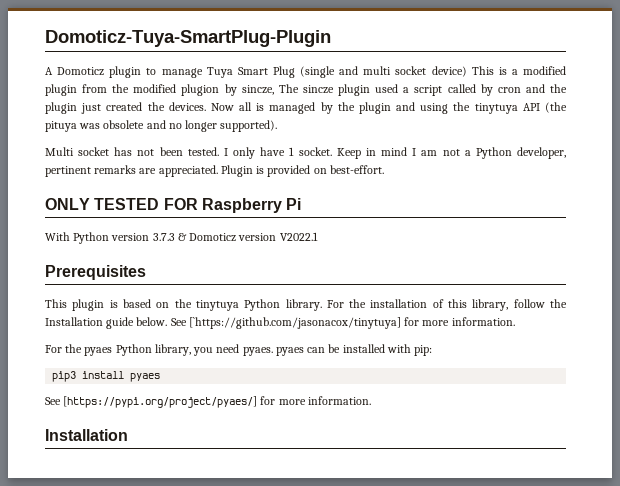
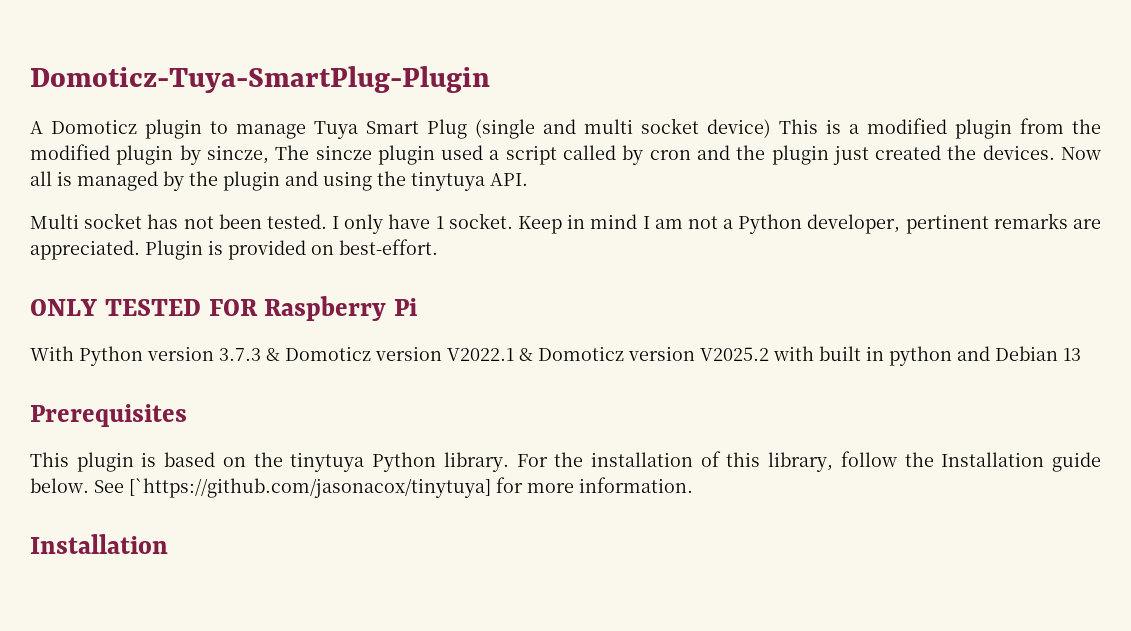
- A Domoticz plugin to manage Tuya Smart Plug (single and multi socket device) This is a modified plugin from the modified plugion by sincze, The sincze plugin used a script called by cron and the plugin just created the devices.
+ A Domoticz plugin to manage Tuya Smart Plug (single and multi socket device) This is a modified plugin from the modified plugin by sincze, The sincze plugin used a script called by cron and the plugin just created the devices.
- Now all is managed by the plugin and using the tinytuya API (the pituya was obsolete and no longer supported).
+ Now all is managed by the plugin and using the tinytuya API.
- With Python version 3.7.3 & Domoticz version V2022.1
+ With Python version 3.7.3 & Domoticz version V2022.1 & Domoticz version V2025.2 with built in python and Debian 13
- For the pyaes Python library, you need pyaes. pyaes can be installed with pip:
- pip3 install pyaes
- See [https://pypi.org/project/pyaes/] for more information.

